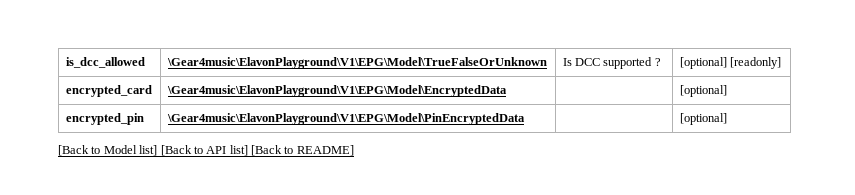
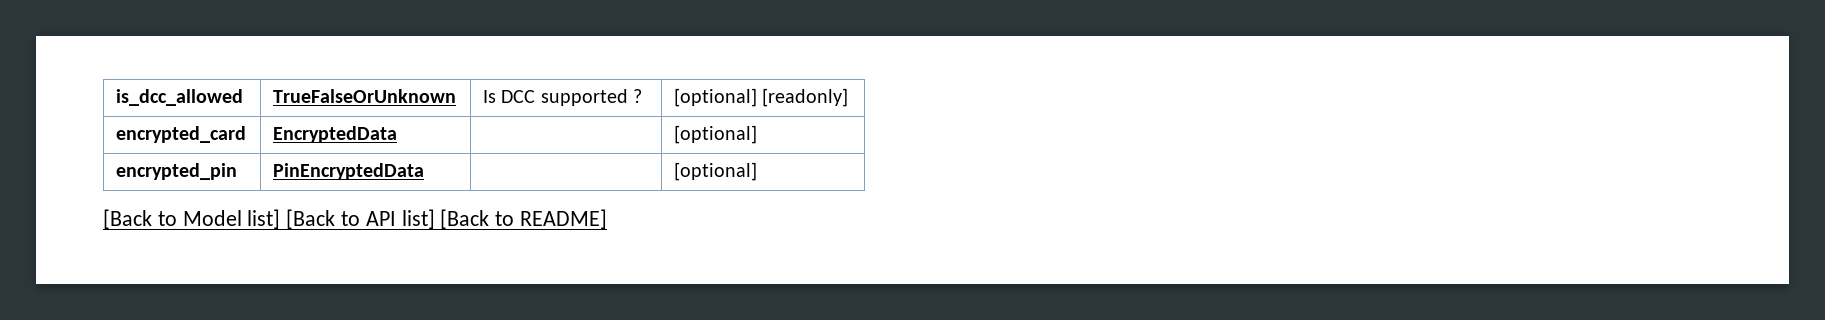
- is_dcc_allowed | \Gear4music\ElavonPlayground\V1\EPG\Model\TrueFalseOrUnknown | Is DCC supported ? | [optional] [readonly]
+ is_dcc_allowed | TrueFalseOrUnknown | Is DCC supported ? | [optional] [readonly]
- encrypted_card | \Gear4music\ElavonPlayground\V1\EPG\Model\EncryptedData | | [optional]
+ encrypted_card | EncryptedData | | [optional]
- encrypted_pin | \Gear4music\ElavonPlayground\V1\EPG\Model\PinEncryptedData | | [optional]
+ encrypted_pin | PinEncryptedData | | [optional]

